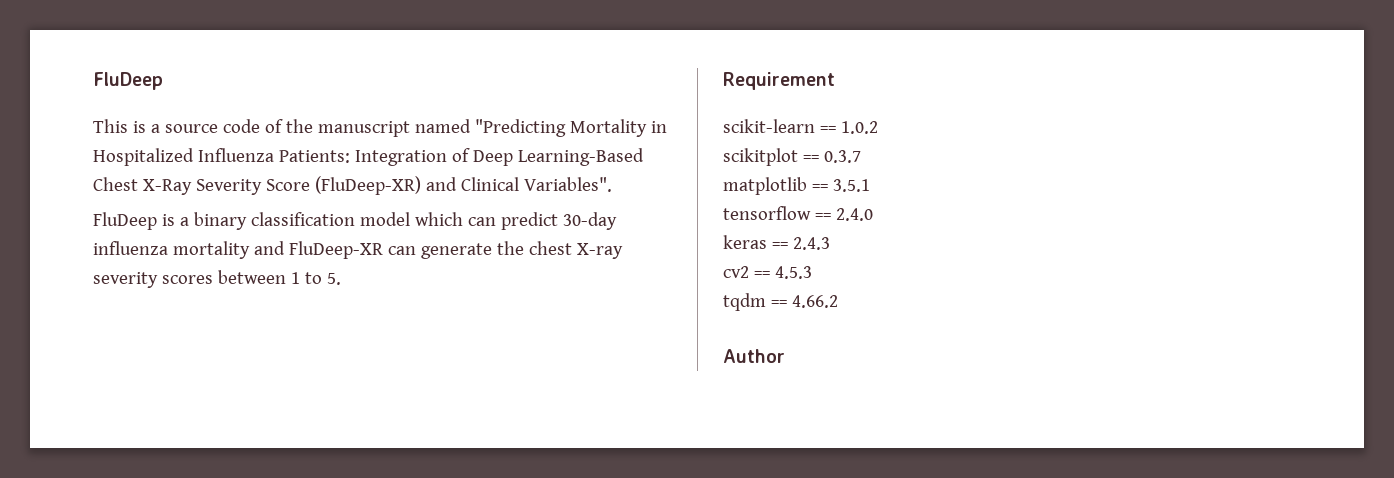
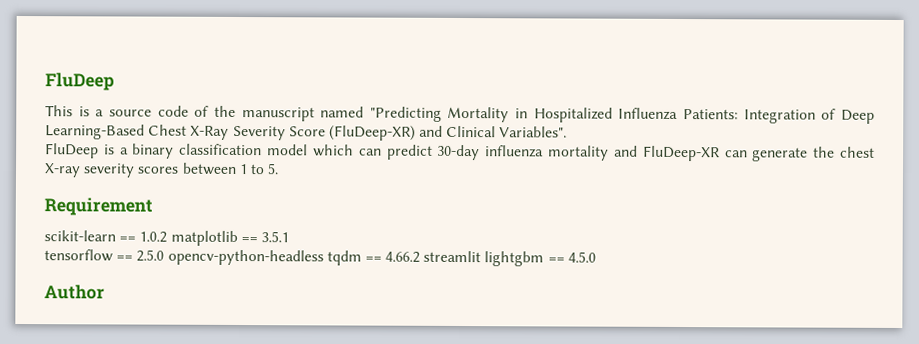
- scikit-learn == 1.0.2
- scikitplot == 0.3.7
- matplotlib == 3.5.1
+ scikit-learn == 1.0.2 matplotlib == 3.5.1
- tensorflow == 2.4.0
- keras == 2.4.3
- cv2 == 4.5.3
- tqdm == 4.66.2
+ tensorflow == 2.5.0 opencv-python-headless tqdm == 4.66.2 streamlit lightgbm == 4.5.0

